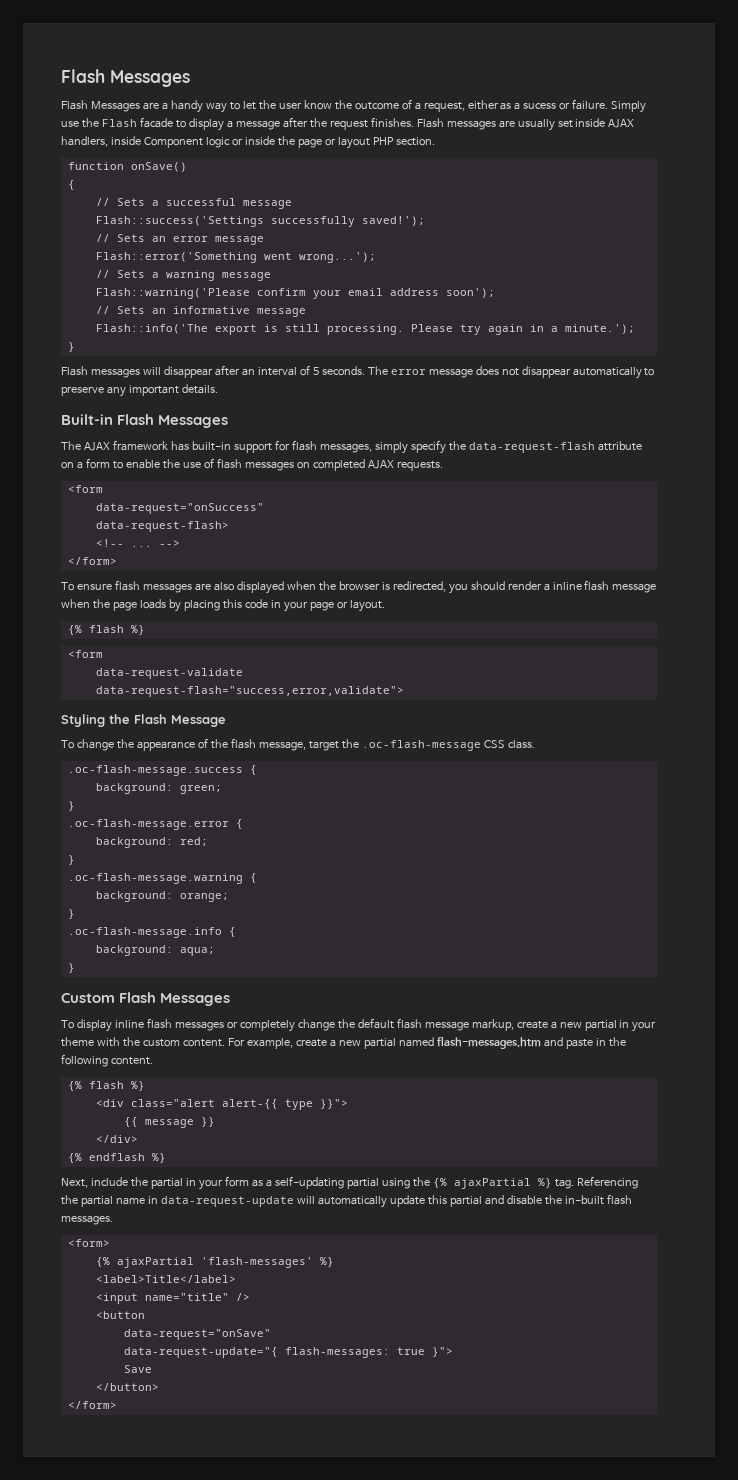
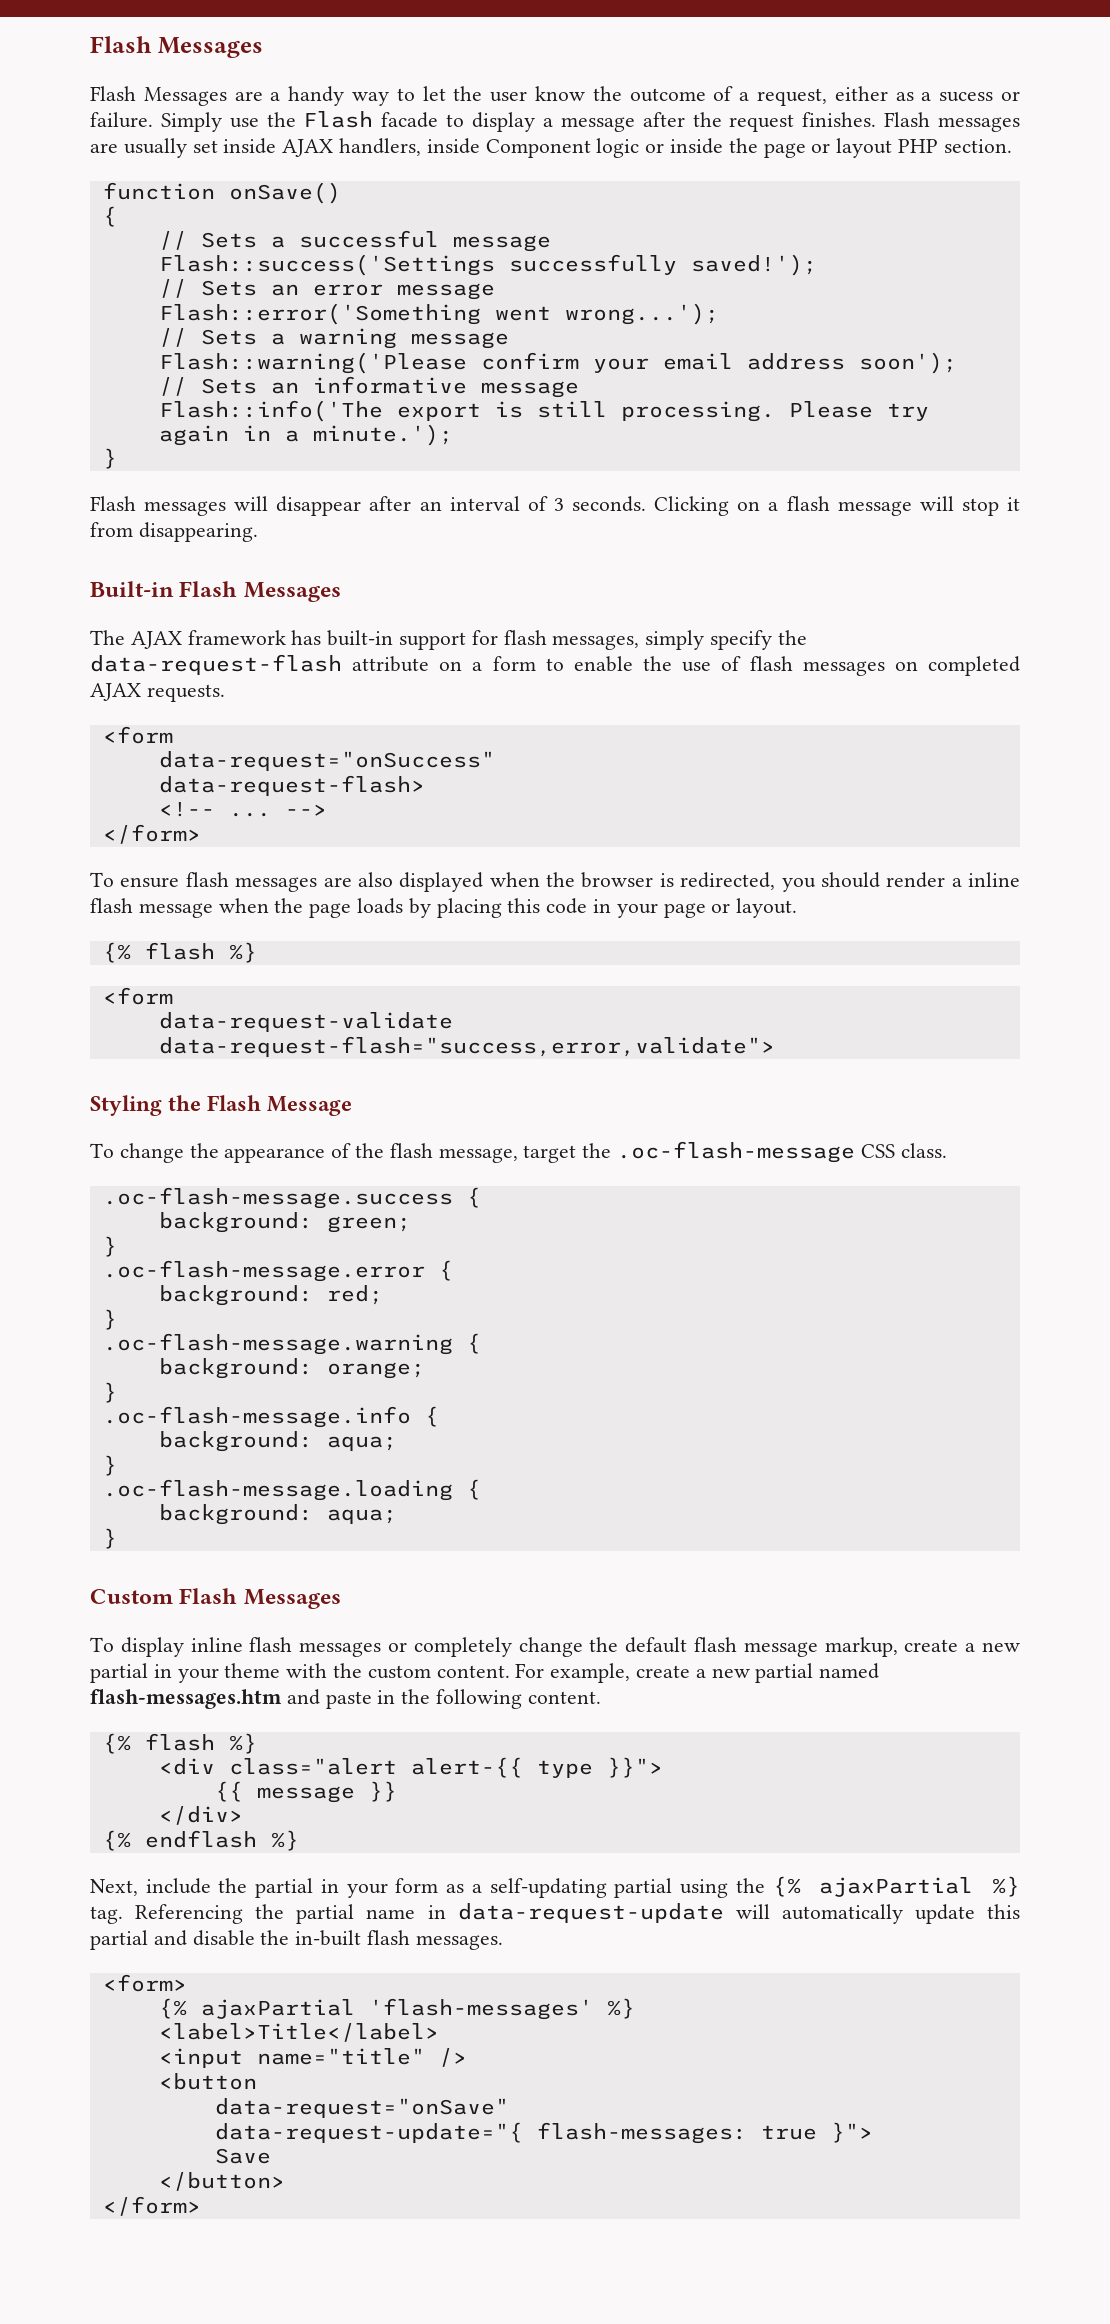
- Flash messages will disappear after an interval of 5 seconds. The error message does not disappear automatically to preserve any important details.
+ Flash messages will disappear after an interval of 3 seconds. Clicking on a flash message will stop it from disappearing.
+ .oc-flash-message.loading {
+ background: aqua;
+ }

